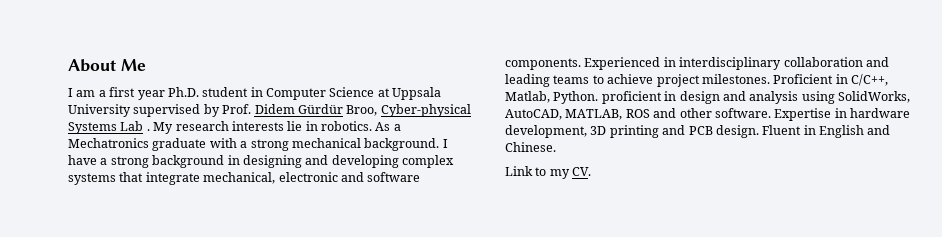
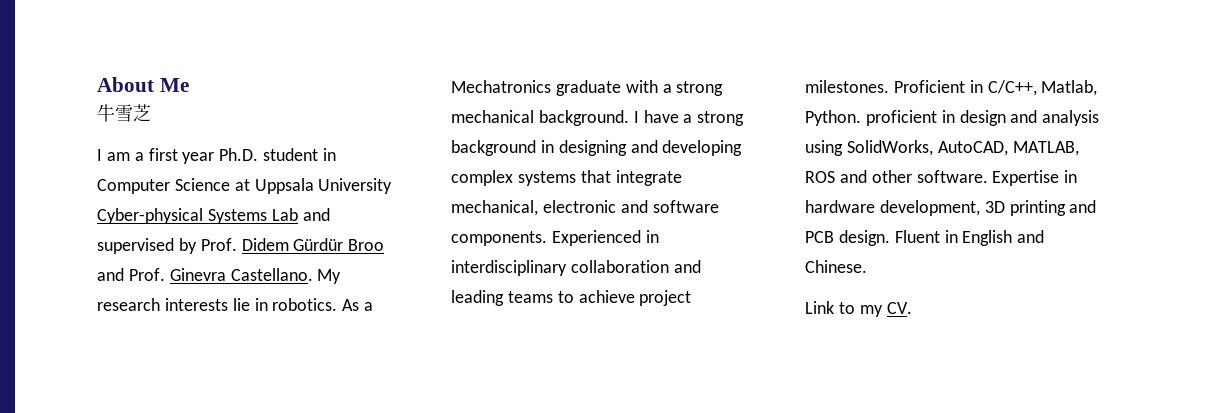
+ 牛雪芝
- I am a first year Ph.D. student in Computer Science at Uppsala University supervised by Prof. Didem Gürdür Broo, Cyber-physical Systems Lab .
+ I am a first year Ph.D. student in Computer Science at Uppsala University Cyber-physical Systems Lab and supervised by Prof. Didem Gürdür Broo and Prof. Ginevra Castellano.

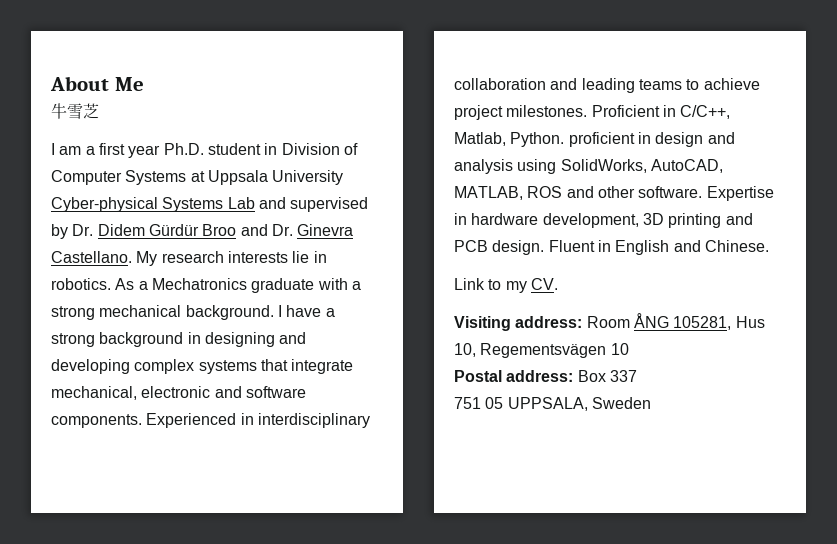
- I am a first year Ph.D. student in Computer Science at Uppsala University Cyber-physical Systems Lab and supervised by Prof. Didem Gürdür Broo and Prof. Ginevra Castellano.
+ I am a first year Ph.D. student in Division of Computer Systems at Uppsala University Cyber-physical Systems Lab and supervised by Dr. Didem Gürdür Broo and Dr. Ginevra Castellano.
+ Visiting address: Room ÅNG 105281, Hus 10, Regementsvägen 10
+ Postal address: Box 337
+ 751 05 UPPSALA, Sweden

